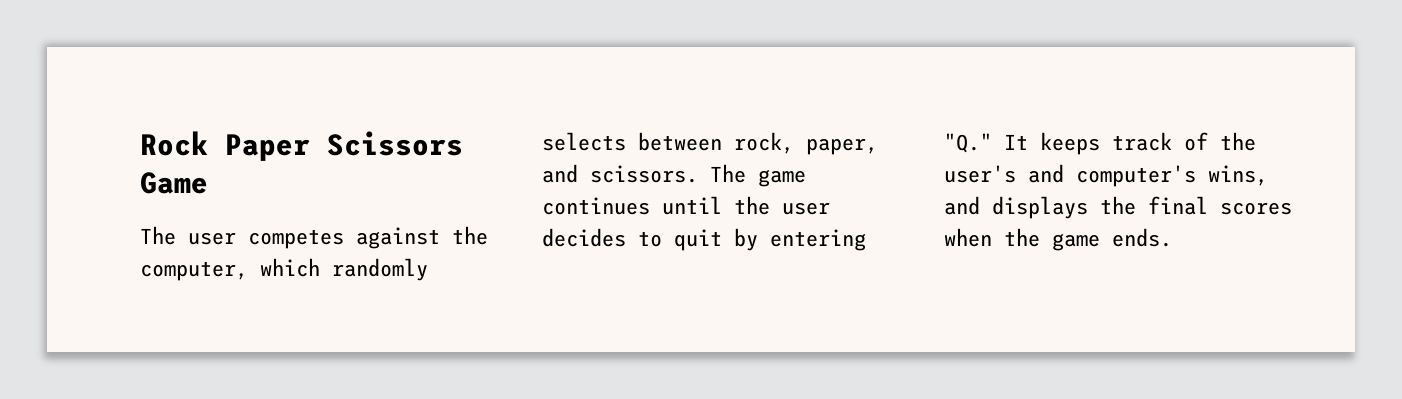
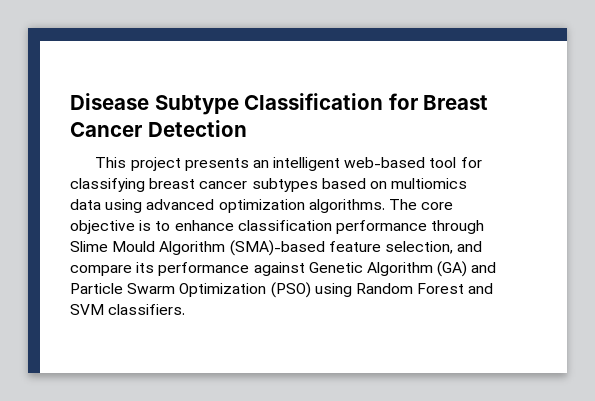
- Rock Paper Scissors Game
- The user competes against the computer, which randomly selects between rock, paper, and scissors. The game continues until the user decides to quit by entering "Q." It keeps track of the user's and computer's wins, and displays the final scores when the game ends.
+ Disease Subtype Classification for Breast Cancer Detection
+ This project presents an intelligent web-based tool for classifying breast cancer subtypes based on multiomics data using advanced optimization algorithms. The core objective is to enhance classification performance through Slime Mould Algorithm (SMA)-based feature selection, and compare its performance against Genetic Algorithm (GA) and Particle Swarm Optimization (PSO) using Random Forest and SVM classifiers.

